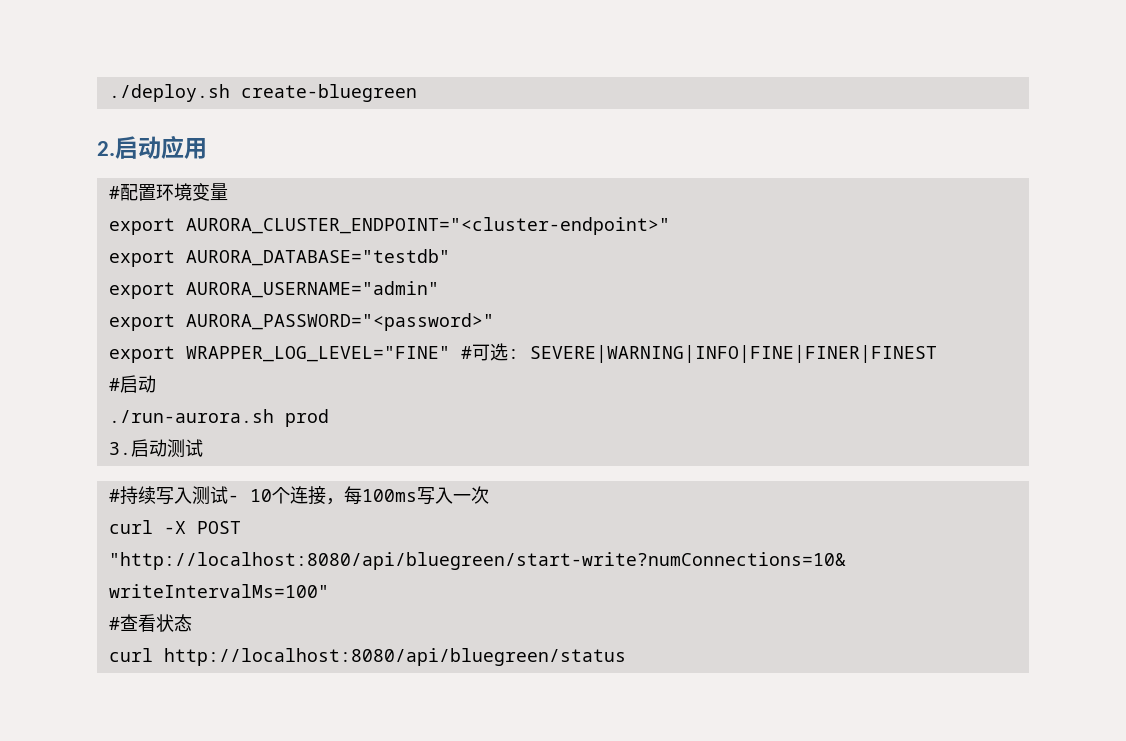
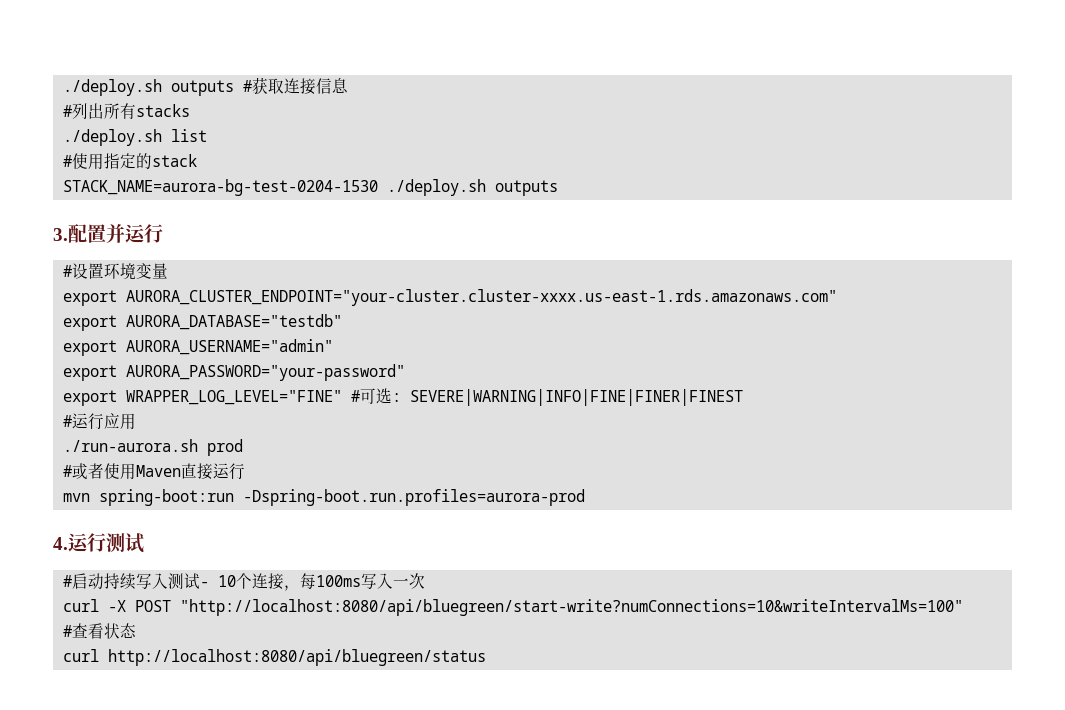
- ./deploy.sh create-bluegreen
- 2.启动应用
- #配置环境变量
+ ./deploy.sh outputs #获取连接信息
+ #列出所有stacks
+ ./deploy.sh list
+ #使用指定的stack
+ STACK_NAME=aurora-bg-test-0204-1530 ./deploy.sh outputs
+ 3.配置并运行
+ #设置环境变量
- export AURORA_CLUSTER_ENDPOINT="<cluster-endpoint>"
+ export AURORA_CLUSTER_ENDPOINT="your-cluster.cluster-xxxx.us-east-1.rds.amazonaws.com"
- export AURORA_PASSWORD="<password>"
+ export AURORA_PASSWORD="your-password"
- #启动
+ #运行应用
- 3.启动测试
+ #或者使用Maven直接运行
+ mvn spring-boot:run -Dspring-boot.run.profiles=aurora-prod
+ 4.运行测试
- #持续写入测试- 10个连接，每100ms写入一次
+ #启动持续写入测试- 10个连接，每100ms写入一次

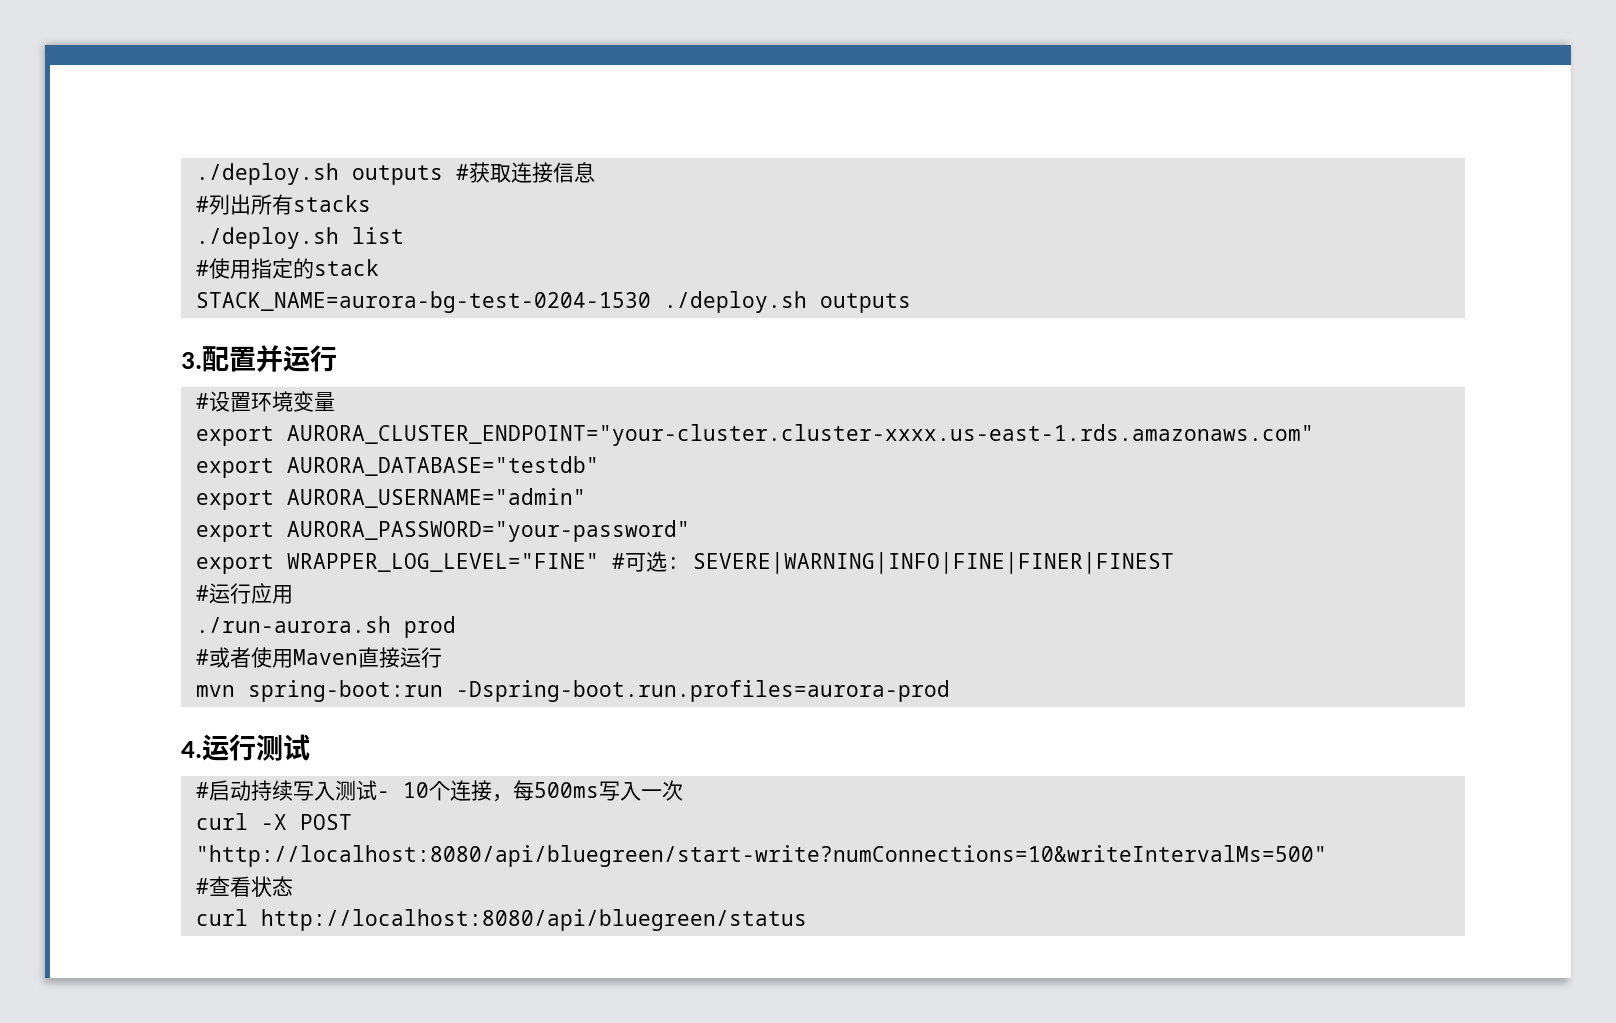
- #启动持续写入测试- 10个连接，每100ms写入一次
+ #启动持续写入测试- 10个连接，每500ms写入一次
- curl -X POST "http://localhost:8080/api/bluegreen/start-write?numConnections=10&writeIntervalMs=100"
+ curl -X POST "http://localhost:8080/api/bluegreen/start-write?numConnections=10&writeIntervalMs=500"

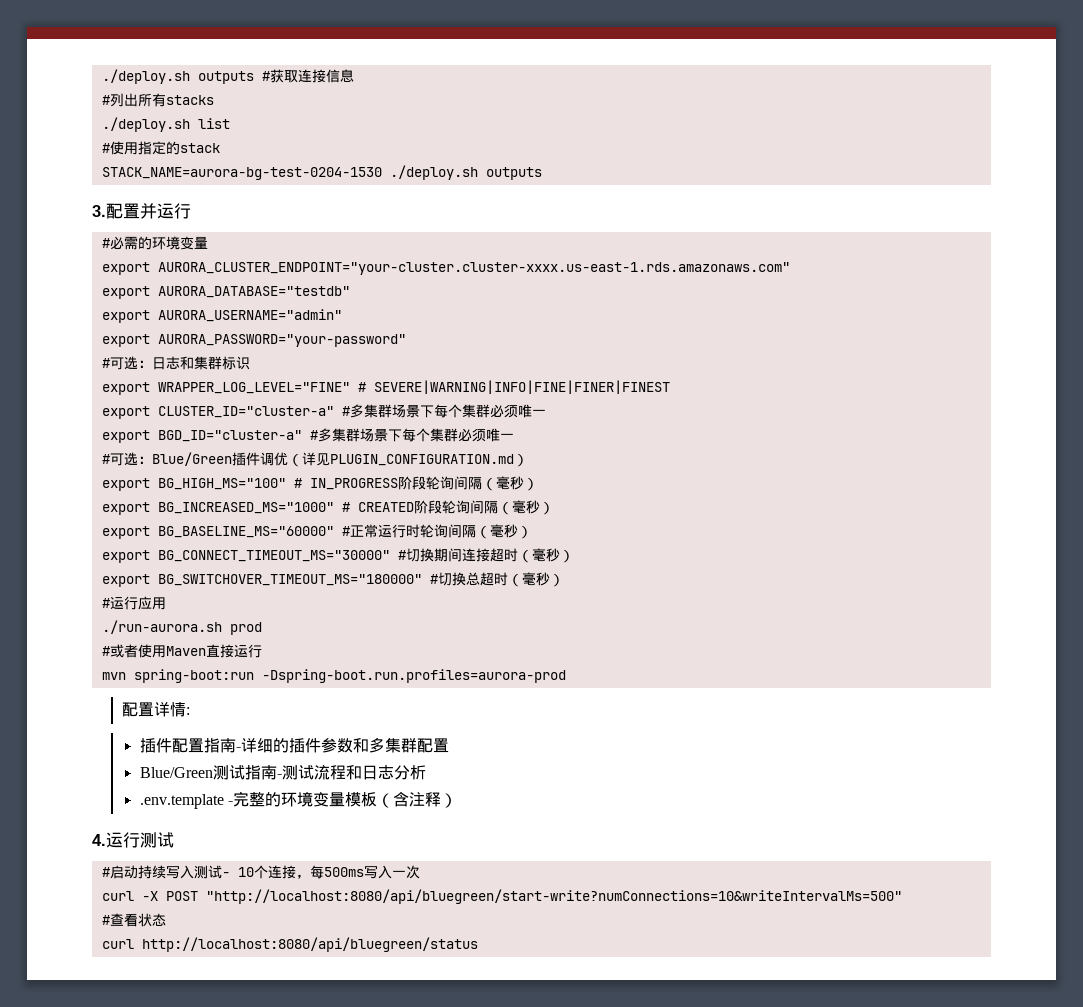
- #设置环境变量
+ #必需的环境变量
- export WRAPPER_LOG_LEVEL="FINE" #可选: SEVERE|WARNING|INFO|FINE|FINER|FINEST
+ #可选：日志和集群标识
+ export WRAPPER_LOG_LEVEL="FINE" # SEVERE|WARNING|INFO|FINE|FINER|FINEST
+ export CLUSTER_ID="cluster-a" #多集群场景下每个集群必须唯一
+ export BGD_ID="cluster-a" #多集群场景下每个集群必须唯一
+ #可选：Blue/Green插件调优（详见PLUGIN_CONFIGURATION.md）
+ export BG_HIGH_MS="100" # IN_PROGRESS阶段轮询间隔（毫秒）
+ export BG_INCREASED_MS="1000" # CREATED阶段轮询间隔（毫秒）
+ export BG_BASELINE_MS="60000" #正常运行时轮询间隔（毫秒）
+ export BG_CONNECT_TIMEOUT_MS="30000" #切换期间连接超时（毫秒）
+ export BG_SWITCHOVER_TIMEOUT_MS="180000" #切换总超时（毫秒）
+ 配置详情:
+ 插件配置指南-详细的插件参数和多集群配置
+ Blue/Green测试指南-测试流程和日志分析
+ .env.template -完整的环境变量模板（含注释）

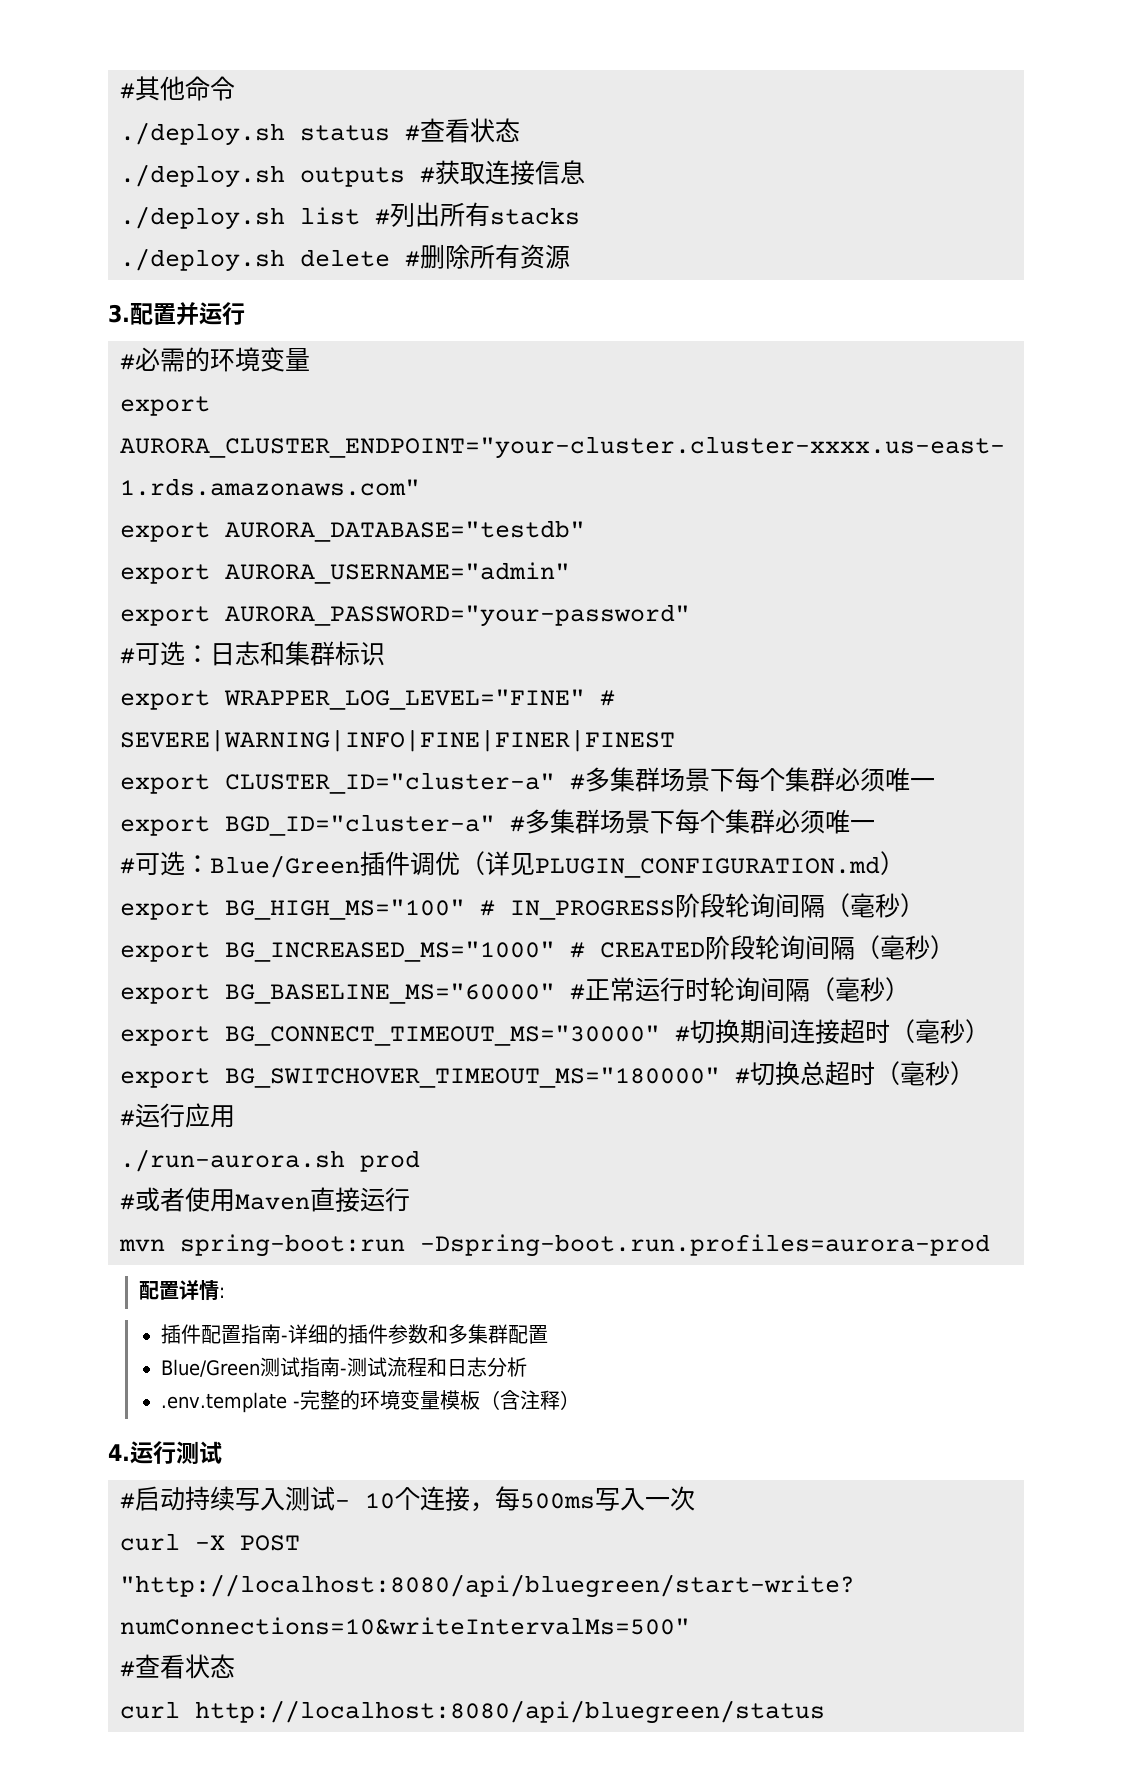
+ #其他命令
+ ./deploy.sh status #查看状态
- #列出所有stacks
+ ./deploy.sh list #列出所有stacks
- ./deploy.sh list
- #使用指定的stack
- STACK_NAME=aurora-bg-test-0204-1530 ./deploy.sh outputs
+ ./deploy.sh delete #删除所有资源

